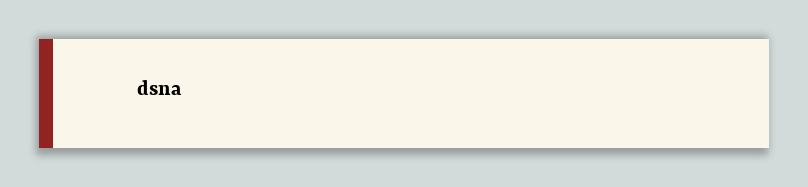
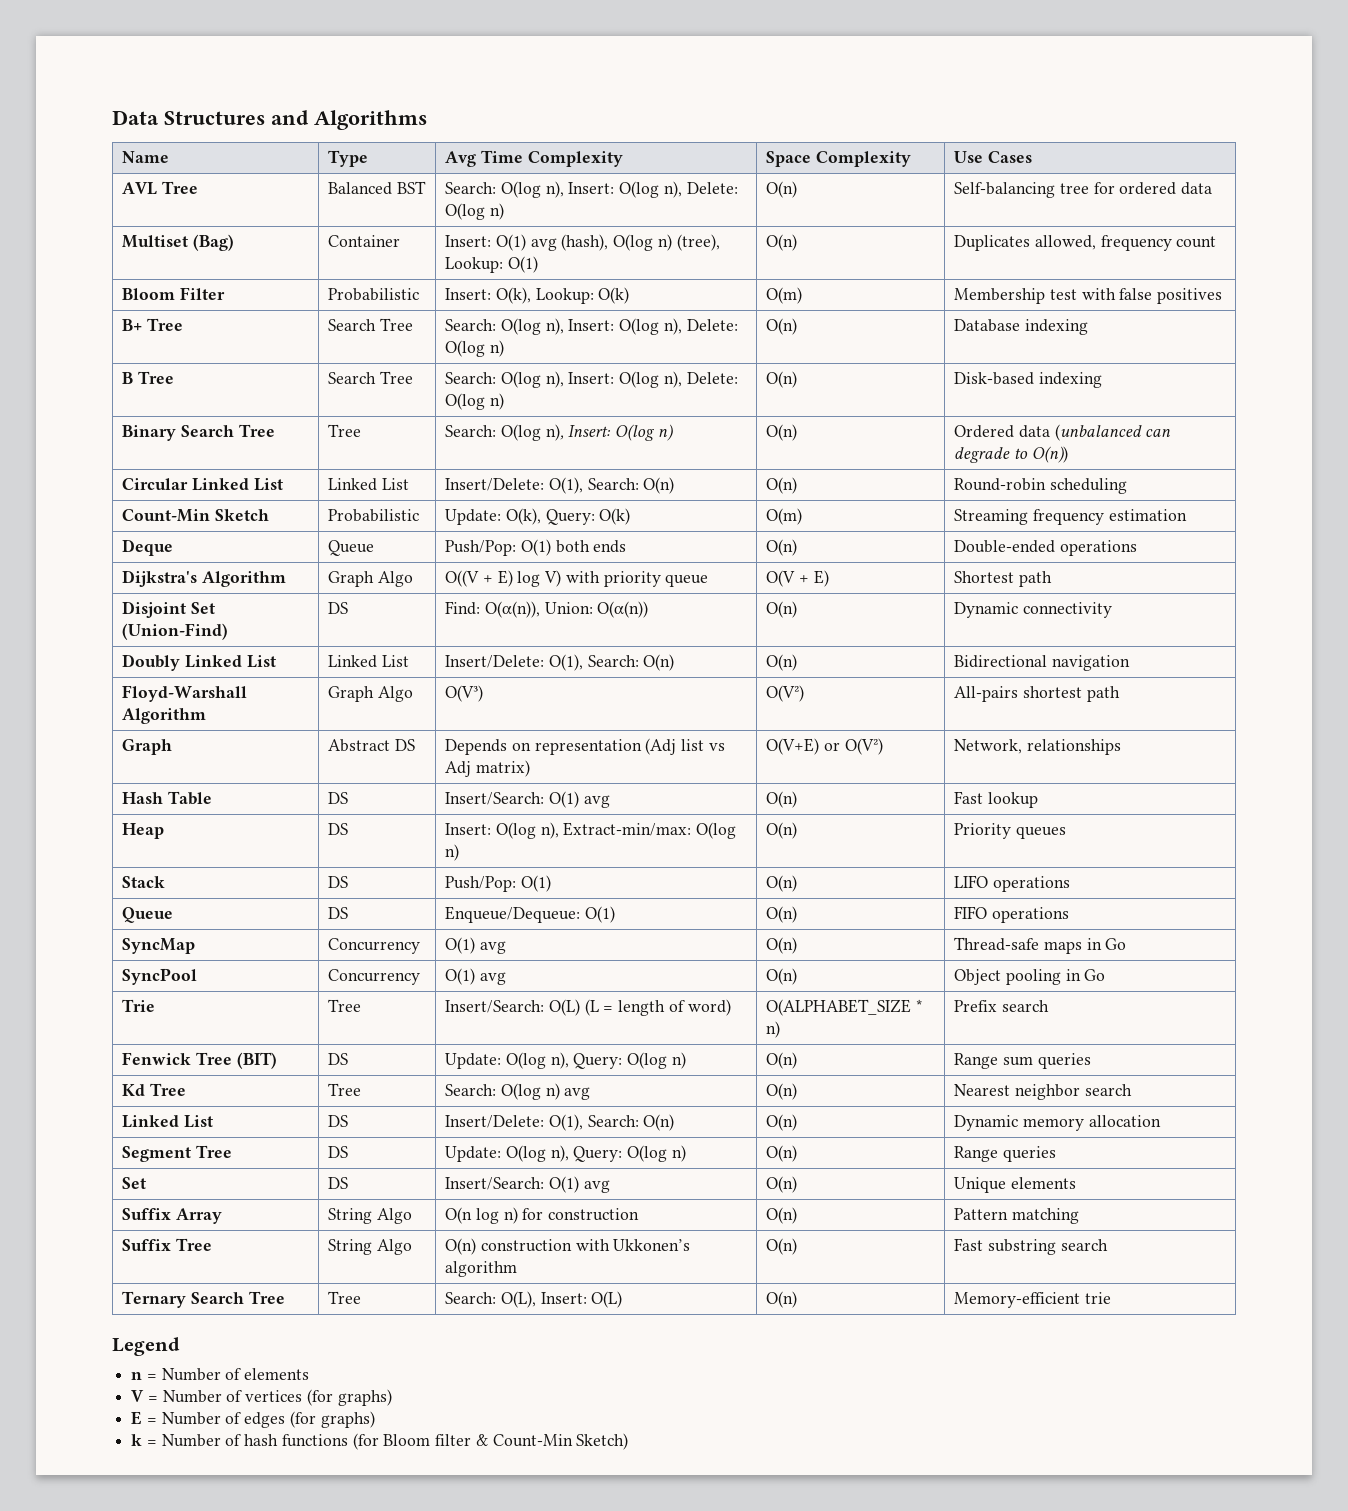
- dsna
+ Data Structures and Algorithms
+ Name | Type | Avg Time Complexity | Space Complexity | Use Cases
+ AVL Tree | Balanced BST | Search: O(log n), Insert: O(log n), Delete: O(log n) | O(n) | Self-balancing tree for ordered data
+ Multiset (Bag) | Container | Insert: O(1) avg (hash), O(log n) (tree), Lookup: O(1) | O(n) | Duplicates allowed, frequency count
+ Bloom Filter | Probabilistic | Insert: O(k), Lookup: O(k) | O(m) | Membership test with false positives
+ B+ Tree | Search Tree | Search: O(log n), Insert: O(log n), Delete: O(log n) | O(n) | Database indexing
+ B Tree | Search Tree | Search: O(log n), Insert: O(log n), Delete: O(log n) | O(n) | Disk-based indexing
+ Binary Search Tree | Tree | Search: O(log n), Insert: O(log n) | O(n) | Ordered data (unbalanced can degrade to O(n))
+ Circular Linked List | Linked List | Insert/Delete: O(1), Search: O(n) | O(n) | Round-robin scheduling
+ Count-Min Sketch | Probabilistic | Update: O(k), Query: O(k) | O(m) | Streaming frequency estimation
+ Deque | Queue | Push/Pop: O(1) both ends | O(n) | Double-ended operations
+ Dijkstra's Algorithm | Graph Algo | O((V + E) log V) with priority queue | O(V + E) | Shortest path
+ Disjoint Set (Union-Find) | DS | Find: O(α(n)), Union: O(α(n)) | O(n) | Dynamic connectivity
+ Doubly Linked List | Linked List | Insert/Delete: O(1), Search: O(n) | O(n) | Bidirectional navigation
+ Floyd-Warshall Algorithm | Graph Algo | O(V³) | O(V²) | All-pairs shortest path
+ Graph | Abstract DS | Depends on representation (Adj list vs Adj matrix) | O(V+E) or O(V²) | Network, relationships
+ Hash Table | DS | Insert/Search: O(1) avg | O(n) | Fast lookup
+ Heap | DS | Insert: O(log n), Extract-min/max: O(log n) | O(n) | Priority queues
+ Stack | DS | Push/Pop: O(1) | O(n) | LIFO operations
+ Queue | DS | Enqueue/Dequeue: O(1) | O(n) | FIFO operations
+ SyncMap | Concurrency | O(1) avg | O(n) | Thread-safe maps in Go
+ SyncPool | Concurrency | O(1) avg | O(n) | Object pooling in Go
+ Trie | Tree | Insert/Search: O(L) (L = length of word) | O(ALPHABET_SIZE * n) | Prefix search
+ Fenwick Tree (BIT) | DS | Update: O(log n), Query: O(log n) | O(n) | Range sum queries
+ Kd Tree | Tree | Search: O(log n) avg | O(n) | Nearest neighbor search
+ Linked List | DS | Insert/Delete: O(1), Search: O(n) | O(n) | Dynamic memory allocation
+ Segment Tree | DS | Update: O(log n), Query: O(log n) | O(n) | Range queries
+ Set | DS | Insert/Search: O(1) avg | O(n) | Unique elements
+ Suffix Array | String Algo | O(n log n) for construction | O(n) | Pattern matching
+ Suffix Tree | String Algo | O(n) construction with Ukkonen’s algorithm | O(n) | Fast substring search
+ Ternary Search Tree | Tree | Search: O(L), Insert: O(L) | O(n) | Memory-efficient trie
+ Legend
+ n = Number of elements
+ V = Number of vertices (for graphs)
+ E = Number of edges (for graphs)
+ k = Number of hash functions (for Bloom filter & Count-Min Sketch)

